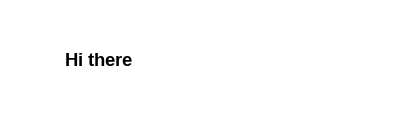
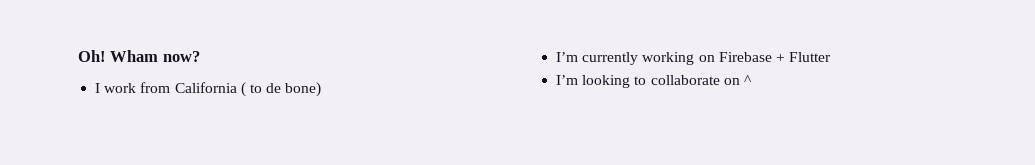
- Hi there
+ Oh! Wham now?
+ I work from California ( to de bone)
+ I’m currently working on Firebase + Flutter
+ I’m looking to collaborate on ^

